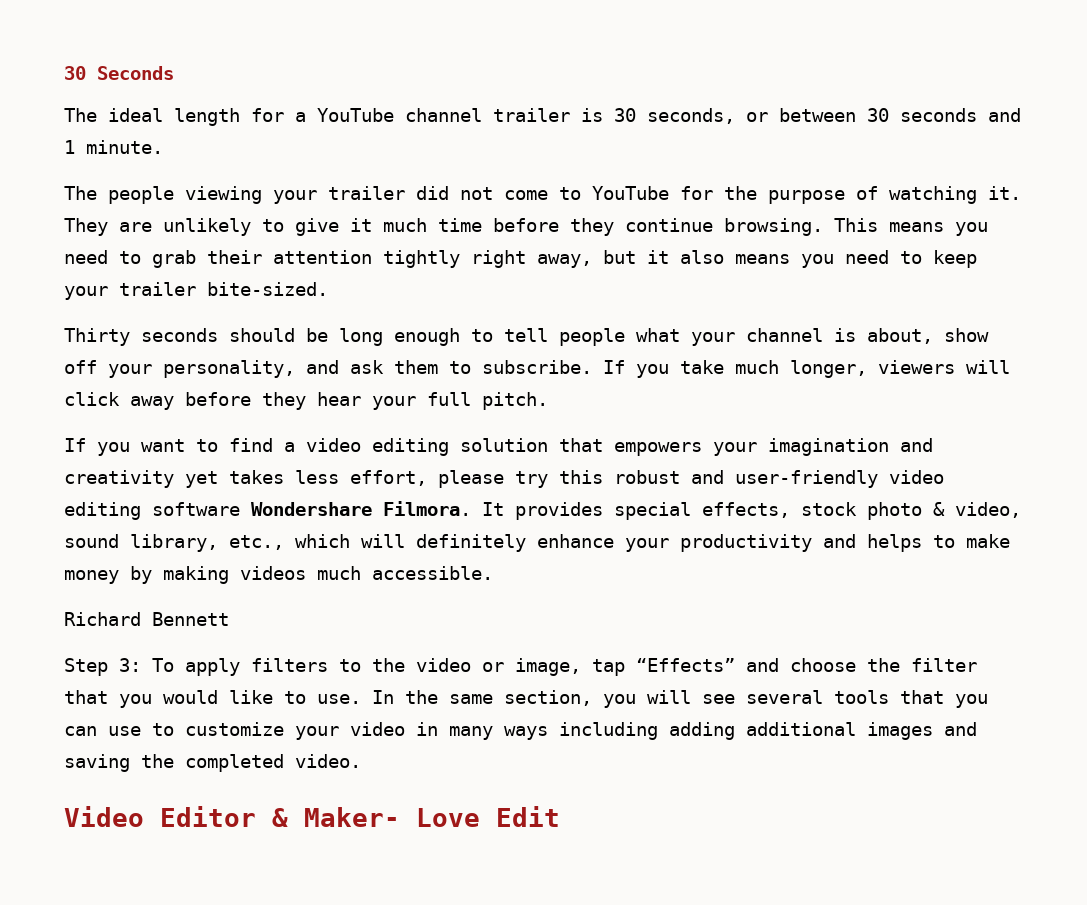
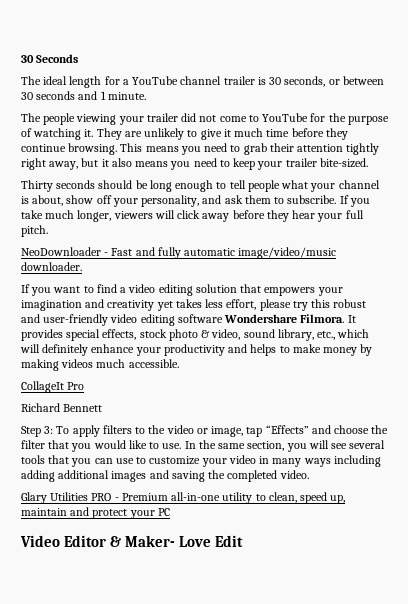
+ NeoDownloader - Fast and fully automatic image/video/music downloader.
+ CollageIt Pro
+ Glary Utilities PRO - Premium all-in-one utility to clean, speed up, maintain and protect your PC

